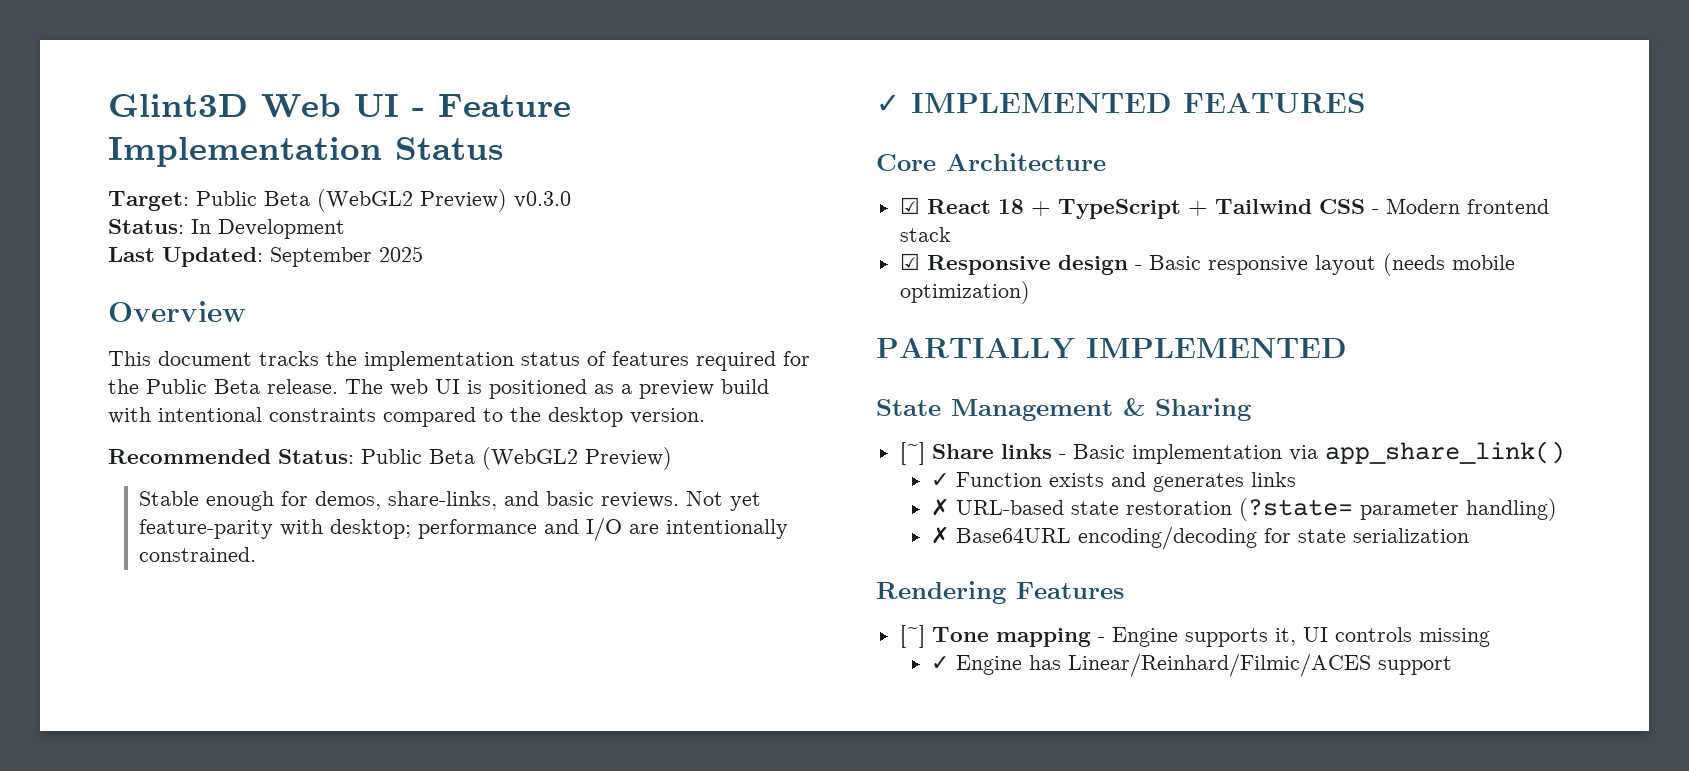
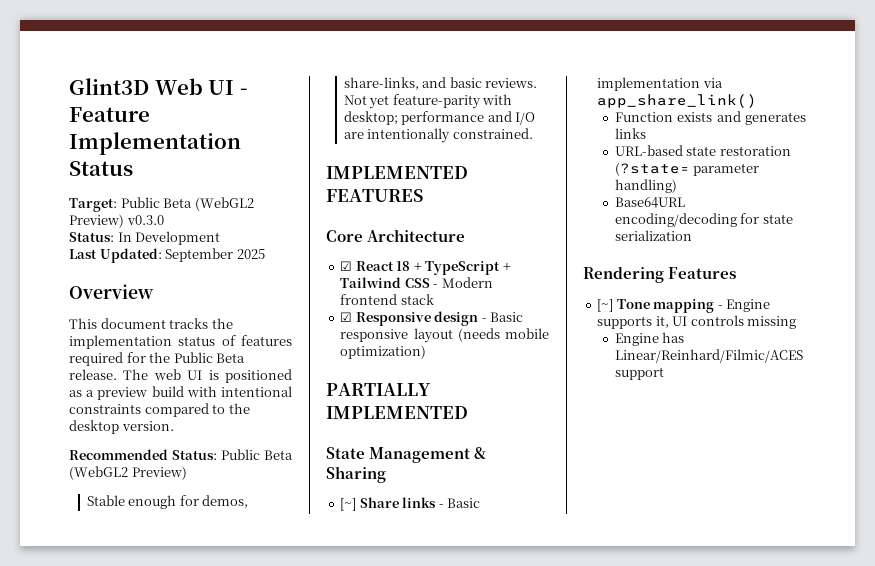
- ✓ IMPLEMENTED FEATURES
+ IMPLEMENTED FEATURES
- ✓ Function exists and generates links
+ Function exists and generates links
- ✗ URL-based state restoration (?state= parameter handling)
+ URL-based state restoration (?state= parameter handling)
- ✗ Base64URL encoding/decoding for state serialization
+ Base64URL encoding/decoding for state serialization
- ✓ Engine has Linear/Reinhard/Filmic/ACES support
+ Engine has Linear/Reinhard/Filmic/ACES support

